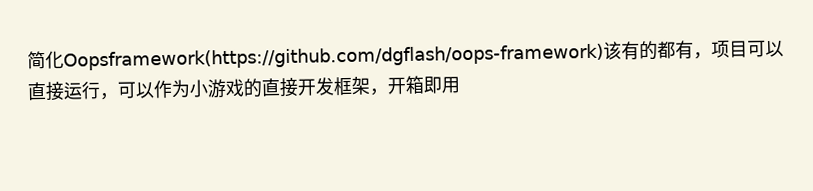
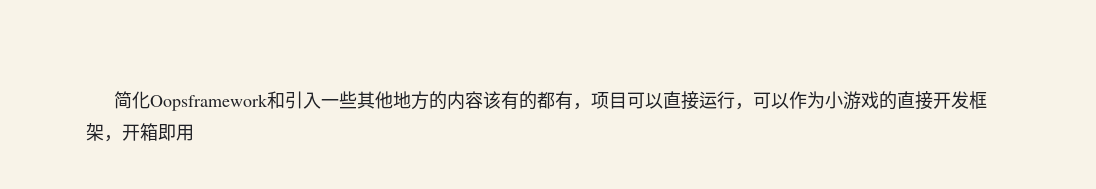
- 简化Oopsframework(https://github.com/dgflash/oops-framework)该有的都有，项目可以直接运行，可以作为小游戏的直接开发框架，开箱即用
+ 简化Oopsframework和引入一些其他地方的内容该有的都有，项目可以直接运行，可以作为小游戏的直接开发框架，开箱即用

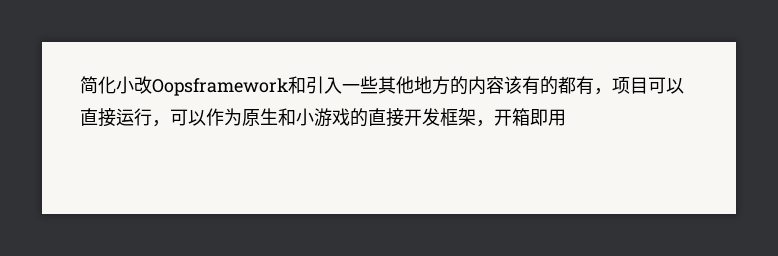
- 简化Oopsframework和引入一些其他地方的内容该有的都有，项目可以直接运行，可以作为小游戏的直接开发框架，开箱即用
+ 简化小改Oopsframework和引入一些其他地方的内容该有的都有，项目可以直接运行，可以作为原生和小游戏的直接开发框架，开箱即用

